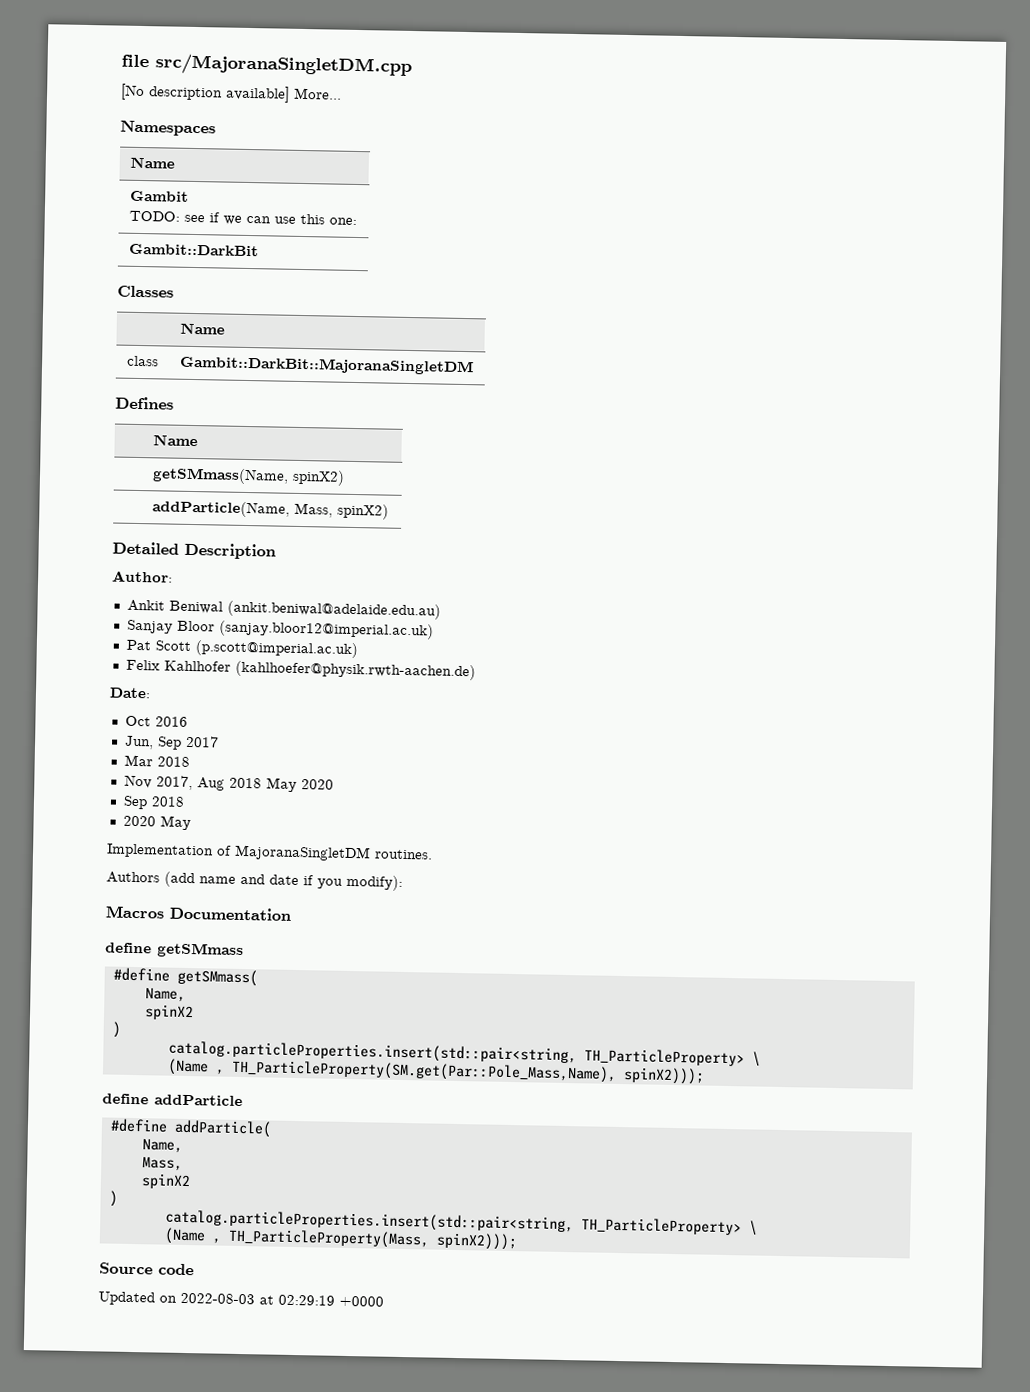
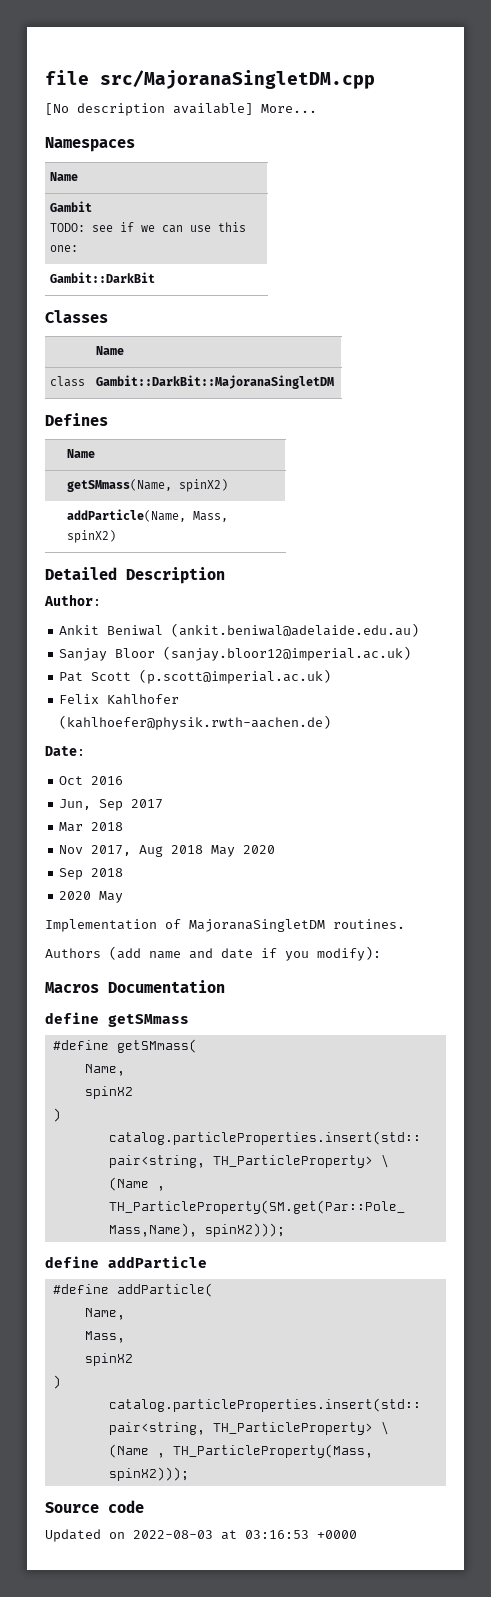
- Updated on 2022-08-03 at 02:29:19 +0000
+ Updated on 2022-08-03 at 03:16:53 +0000

